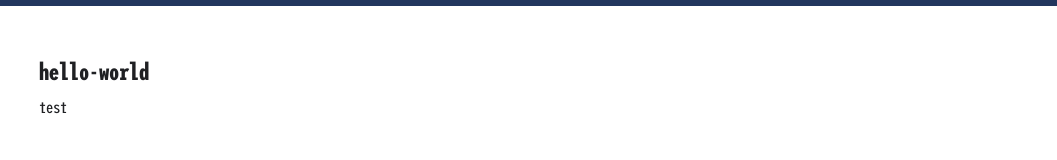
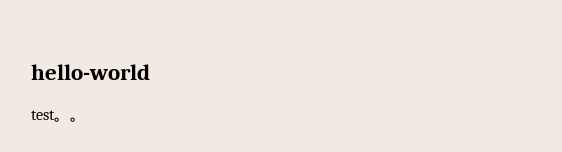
- test
+ test。。

